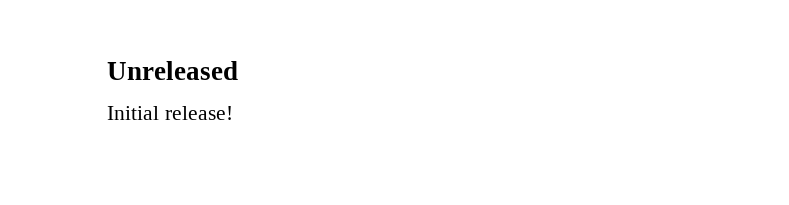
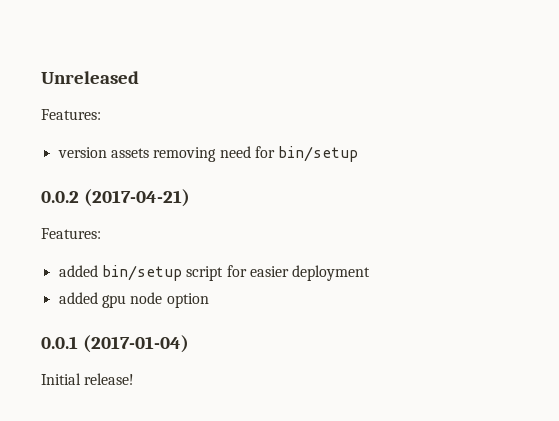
  Unreleased
+ Features:
+ version assets removing need for bin/setup
+ 0.0.2 (2017-04-21)
+ Features:
+ added bin/setup script for easier deployment
+ added gpu node option
+ 0.0.1 (2017-01-04)

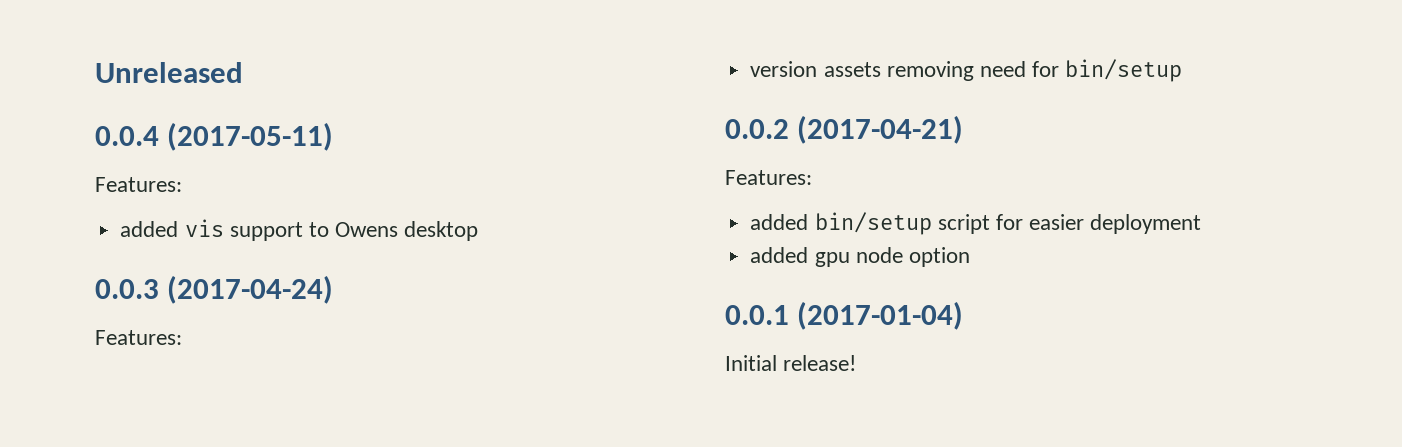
+ 0.0.4 (2017-05-11)
+ Features:
+ added vis support to Owens desktop
+ 0.0.3 (2017-04-24)

